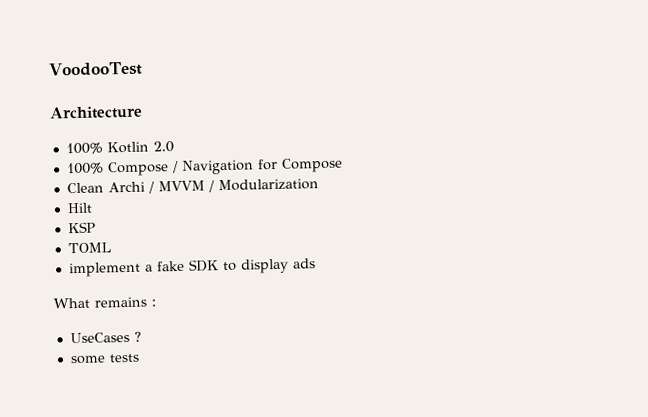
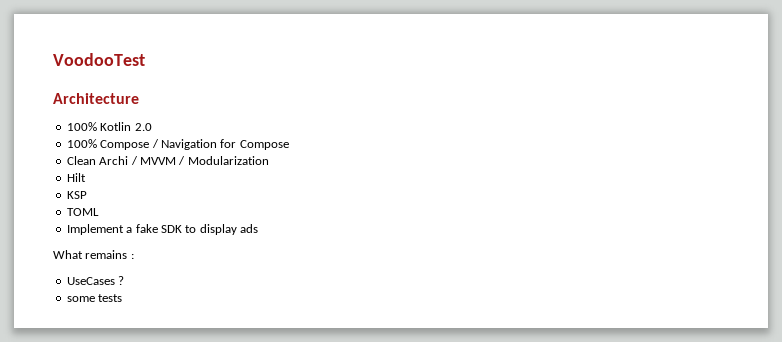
- implement a fake SDK to display ads
+ Implement a fake SDK to display ads

